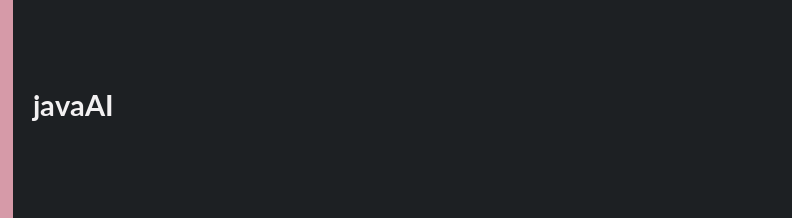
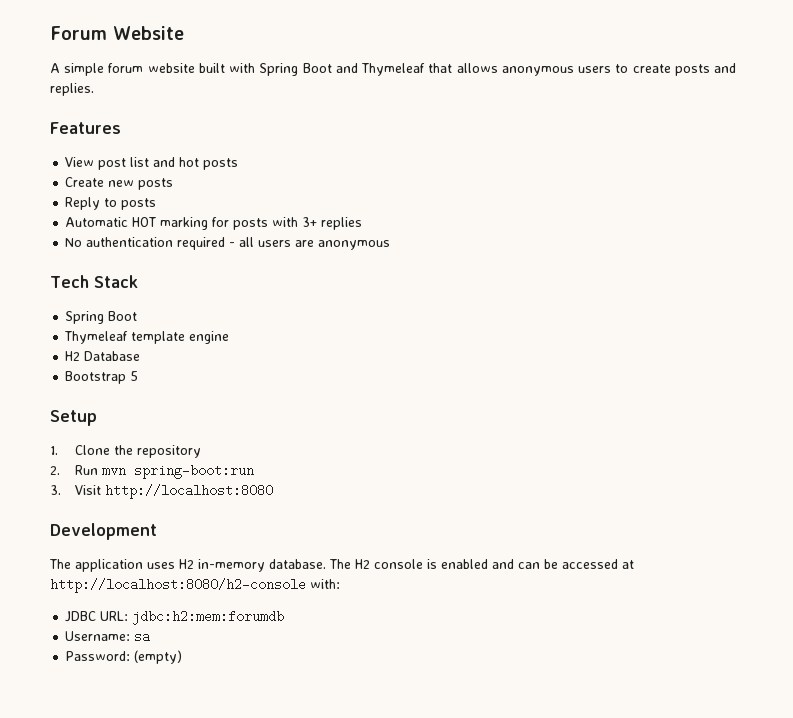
- javaAI
+ Forum Website
+ A simple forum website built with Spring Boot and Thymeleaf that allows anonymous users to create posts and replies.
+ Features
+ View post list and hot posts
+ Create new posts
+ Reply to posts
+ Automatic HOT marking for posts with 3+ replies
+ No authentication required - all users are anonymous
+ Tech Stack
+ Spring Boot
+ Thymeleaf template engine
+ H2 Database
+ Bootstrap 5
+ Setup
+ 1. Clone the repository
+ 2. Run mvn spring-boot:run
+ 3. Visit http://localhost:8080
+ Development
+ The application uses H2 in-memory database. The H2 console is enabled and can be accessed at http://localhost:8080/h2-console with:
+ JDBC URL: jdbc:h2:mem:forumdb
+ Username: sa
+ Password: (empty)

